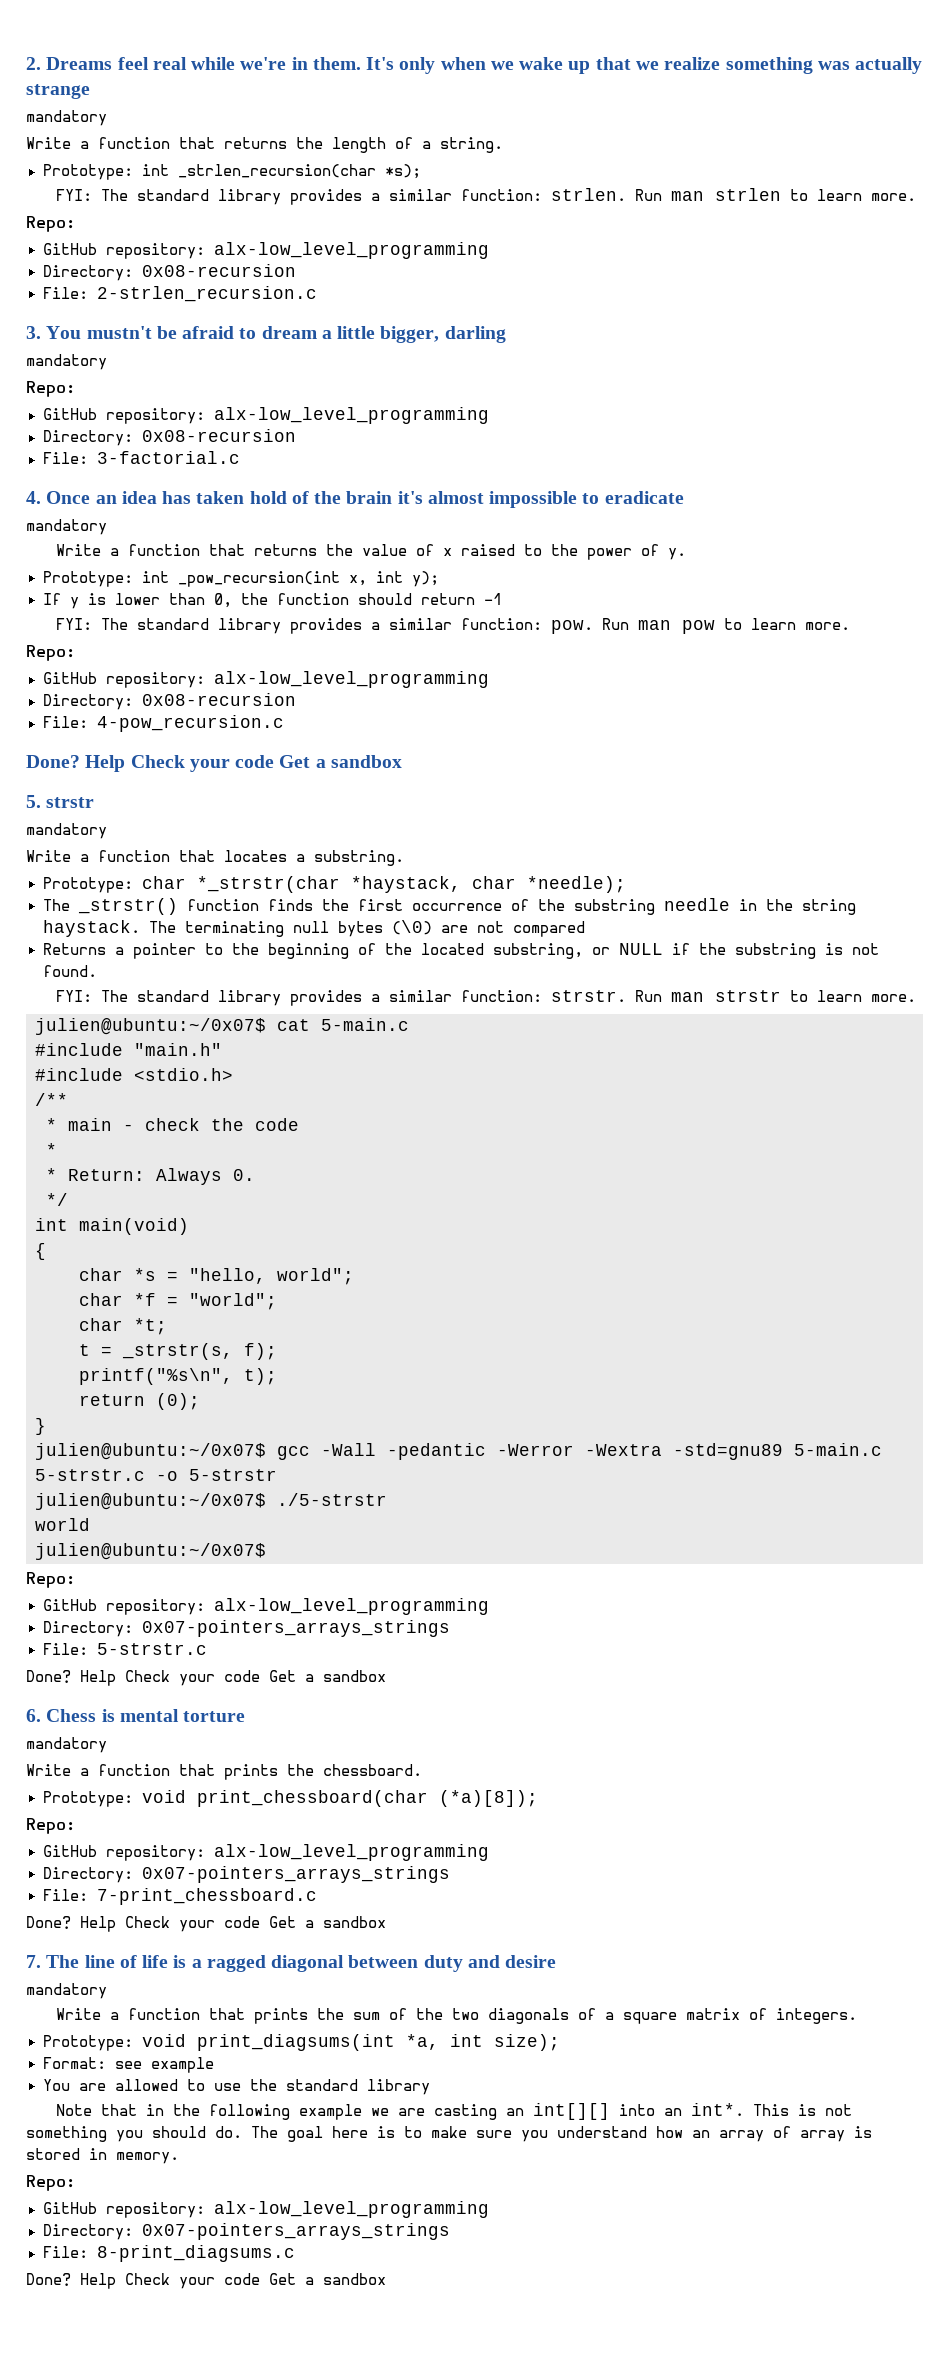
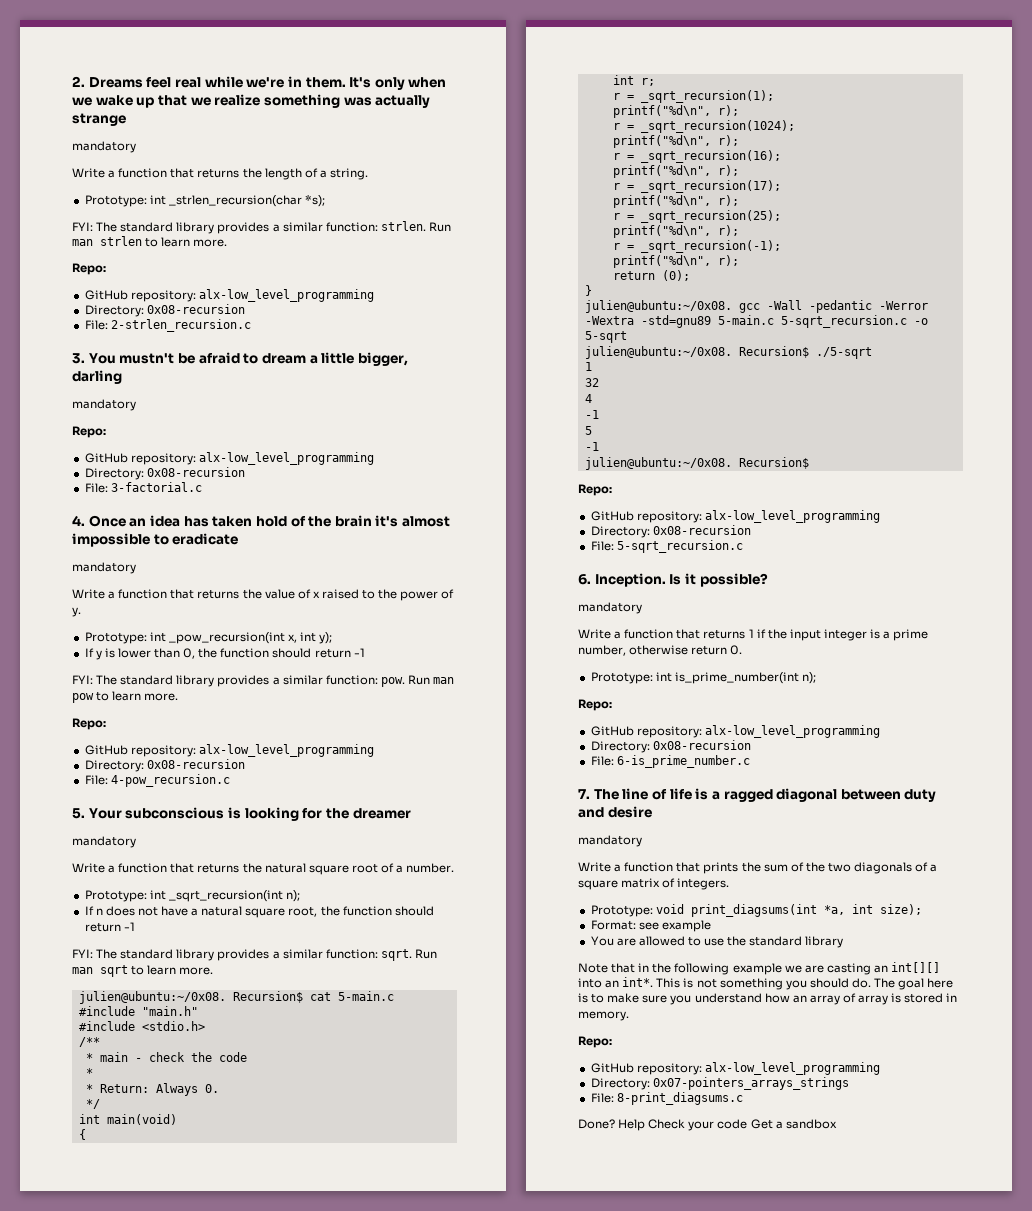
  File: 4-pow_recursion.c
- Done? Help Check your code Get a sandbox
- 5. strstr
+ 5. Your subconscious is looking for the dreamer
  mandatory
- Write a function that locates a substring.
- Prototype: char *_strstr(char *haystack, char *needle);
- The _strstr() function finds the first occurrence of the substring needle in the string haystack. The terminating null bytes (\0) are not compared
- Returns a pointer to the beginning of the located substring, or NULL if the substring is not found.
- FYI: The standard library provides a similar function: strstr. Run man strstr to learn more.
- julien@ubuntu:~/0x07$ cat 5-main.c
+ Write a function that returns the natural square root of a number.
+ Prototype: int _sqrt_recursion(int n);
+ If n does not have a natural square root, the function should return -1
+ FYI: The standard library provides a similar function: sqrt. Run man sqrt to learn more.
+ julien@ubuntu:~/0x08. Recursion$ cat 5-main.c
- char *s = "hello, world";
- char *f = "world";
- char *t;
- t = _strstr(s, f);
- printf("%s\n", t);
+ int r;
+ r = _sqrt_recursion(1);
+ printf("%d\n", r);
+ r = _sqrt_recursion(1024);
+ printf("%d\n", r);
+ r = _sqrt_recursion(16);
+ printf("%d\n", r);
+ r = _sqrt_recursion(17);
+ printf("%d\n", r);
+ r = _sqrt_recursion(25);
+ printf("%d\n", r);
+ r = _sqrt_recursion(-1);
+ printf("%d\n", r);
- julien@ubuntu:~/0x07$ gcc -Wall -pedantic -Werror -Wextra -std=gnu89 5-main.c 5-strstr.c -o 5-strstr
- julien@ubuntu:~/0x07$ ./5-strstr
- world
- julien@ubuntu:~/0x07$
+ julien@ubuntu:~/0x08. gcc -Wall -pedantic -Werror -Wextra -std=gnu89 5-main.c 5-sqrt_recursion.c -o 5-sqrt
+ julien@ubuntu:~/0x08. Recursion$ ./5-sqrt
+ 1
+ 32
+ 4
+ -1
+ 5
+ -1
+ julien@ubuntu:~/0x08. Recursion$
  Repo:
  GitHub repository: alx-low_level_programming
- Directory: 0x07-pointers_arrays_strings
- File: 5-strstr.c
- Done? Help Check your code Get a sandbox
- 6. Chess is mental torture
+ Directory: 0x08-recursion
+ File: 5-sqrt_recursion.c
+ 6. Inception. Is it possible?
  mandatory
- Write a function that prints the chessboard.
- Prototype: void print_chessboard(char (*a)[8]);
+ Write a function that returns 1 if the input integer is a prime number, otherwise return 0.
+ Prototype: int is_prime_number(int n);
  Repo:
  GitHub repository: alx-low_level_programming
- Directory: 0x07-pointers_arrays_strings
- File: 7-print_chessboard.c
- Done? Help Check your code Get a sandbox
+ Directory: 0x08-recursion
+ File: 6-is_prime_number.c

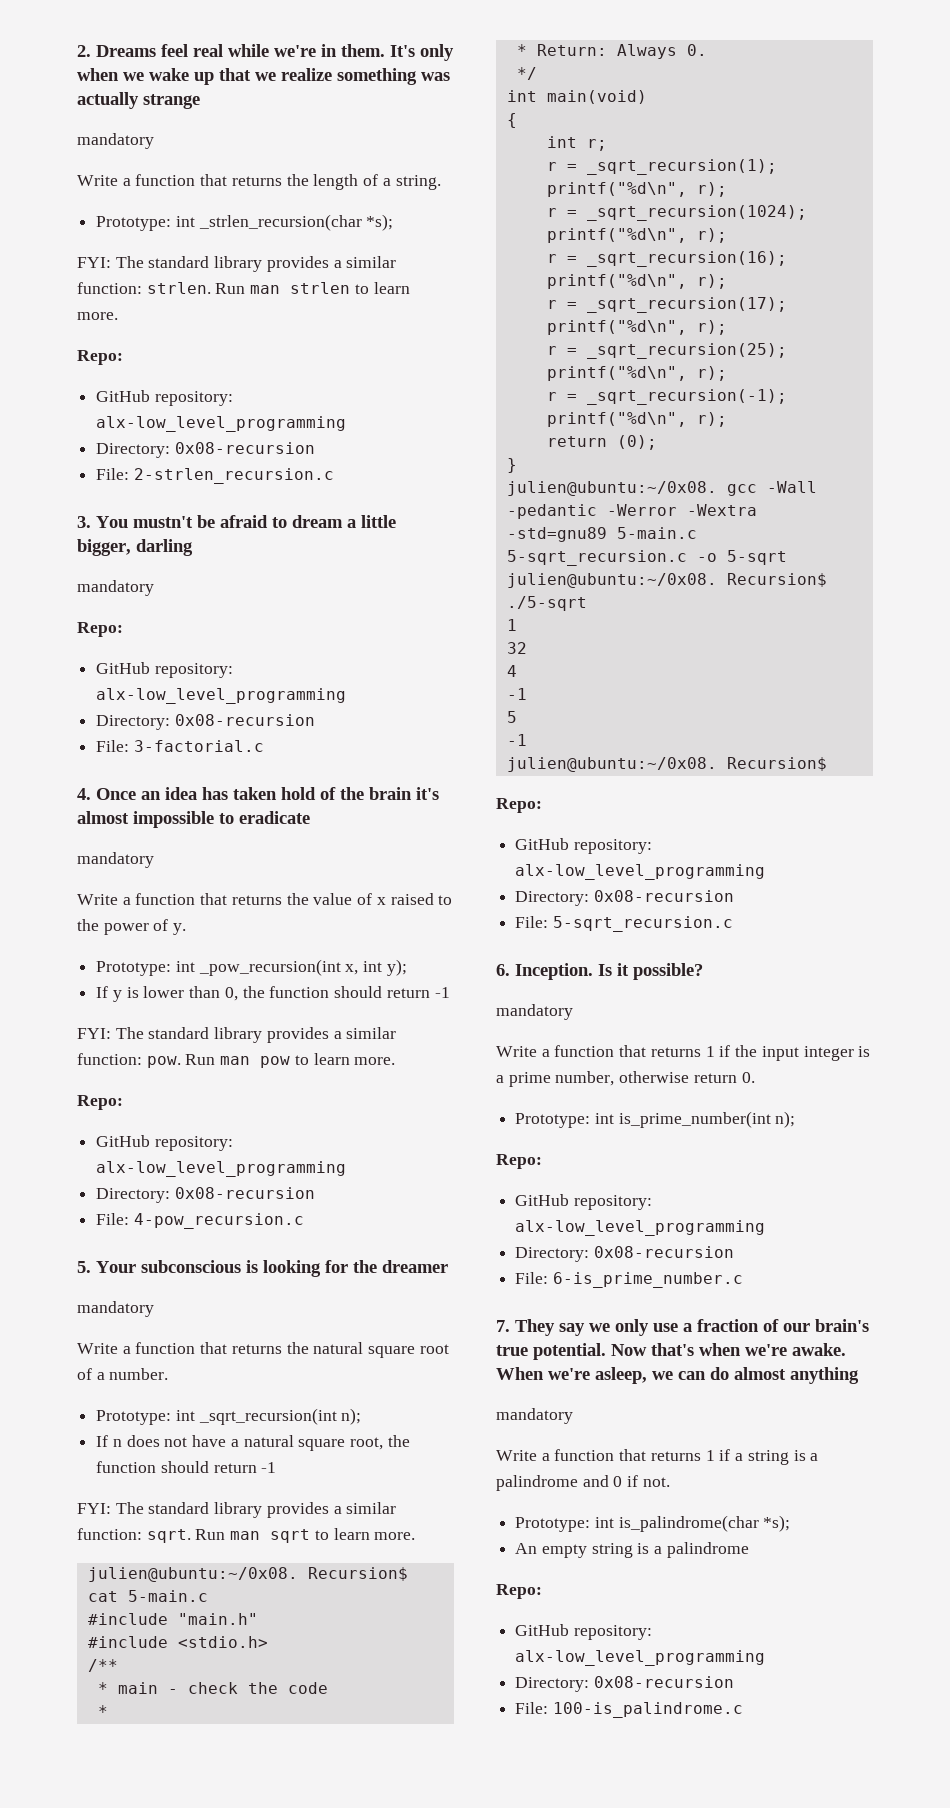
- 7. The line of life is a ragged diagonal between duty and desire
+ 7. They say we only use a fraction of our brain's true potential. Now that's when we're awake. When we're asleep, we can do almost anything
  mandatory
- Write a function that prints the sum of the two diagonals of a square matrix of integers.
- Prototype: void print_diagsums(int *a, int size);
- Format: see example
- You are allowed to use the standard library
- Note that in the following example we are casting an int[][] into an int*. This is not something you should do. The goal here is to make sure you understand how an array of array is stored in memory.
+ Write a function that returns 1 if a string is a palindrome and 0 if not.
+ Prototype: int is_palindrome(char *s);
+ An empty string is a palindrome
  Repo:
  GitHub repository: alx-low_level_programming
- Directory: 0x07-pointers_arrays_strings
- File: 8-print_diagsums.c
- Done? Help Check your code Get a sandbox
+ Directory: 0x08-recursion
+ File: 100-is_palindrome.c

